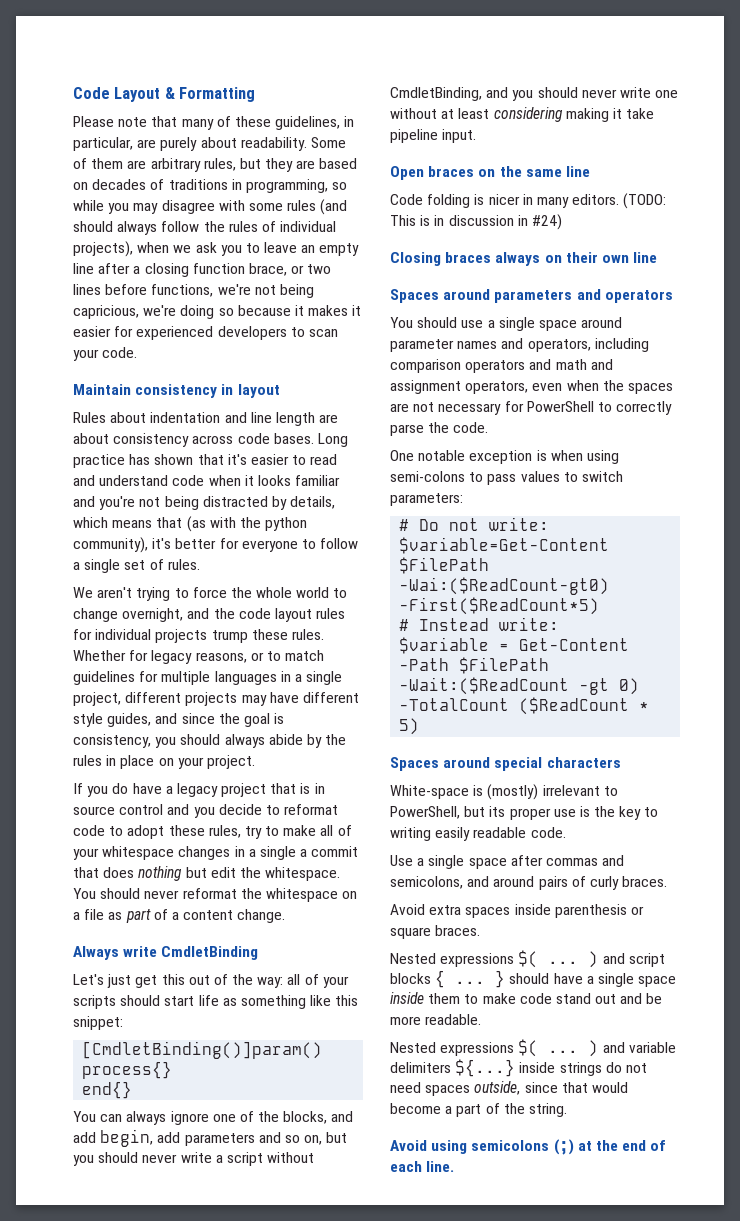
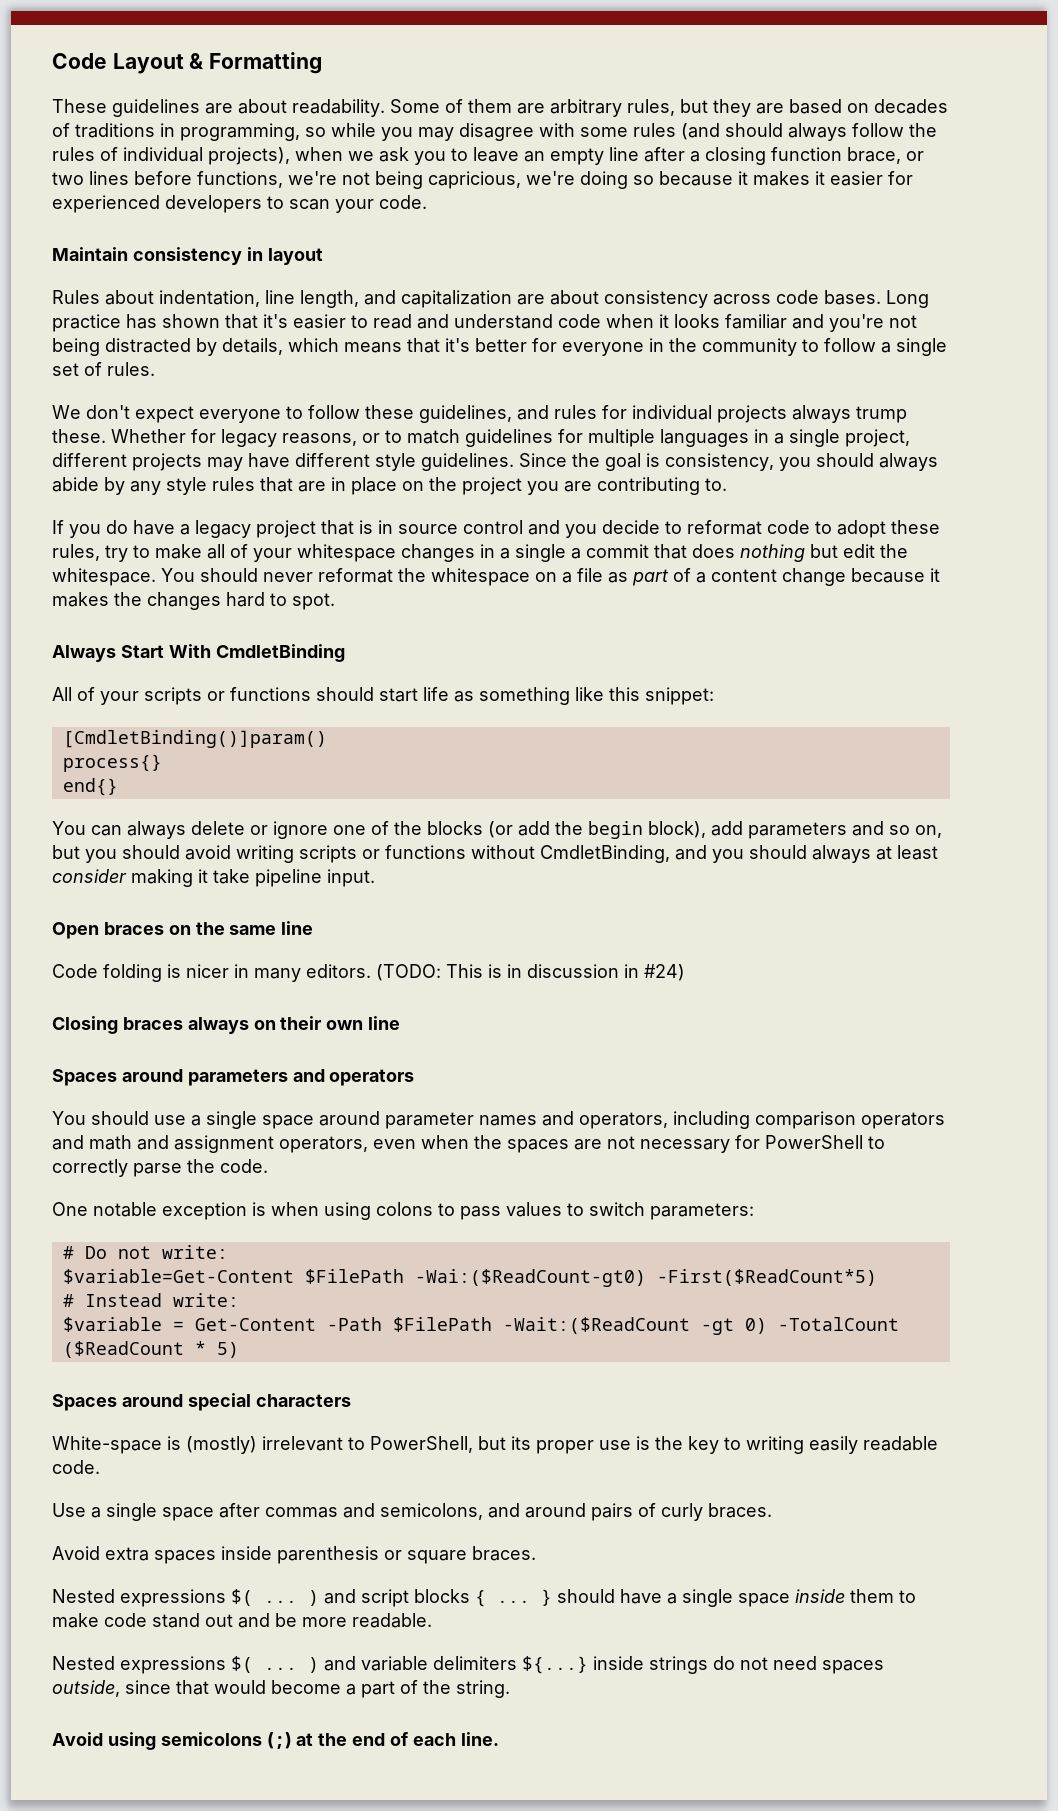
- Please note that many of these guidelines, in particular, are purely about readability.
+ These guidelines are about readability.
- Rules about indentation and line length are about consistency across code bases.
+ Rules about indentation, line length, and capitalization are about consistency across code bases.
- Long practice has shown that it's easier to read and understand code when it looks familiar and you're not being distracted by details, which means that (as with the python community), it's better for everyone to follow a single set of rules.
+ Long practice has shown that it's easier to read and understand code when it looks familiar and you're not being distracted by details, which means that it's better for everyone in the community to follow a single set of rules.
- We aren't trying to force the whole world to change overnight, and the code layout rules for individual projects trump these rules.
+ We don't expect everyone to follow these guidelines, and rules for individual projects always trump these.
- Whether for legacy reasons, or to match guidelines for multiple languages in a single project, different projects may have different style guides, and since the goal is consistency, you should always abide by the rules in place on your project.
+ Whether for legacy reasons, or to match guidelines for multiple languages in a single project, different projects may have different style guidelines. Since the goal is consistency, you should always abide by any style rules that are in place on the project you are contributing to.
- You should never reformat the whitespace on a file as part of a content change.
+ You should never reformat the whitespace on a file as part of a content change because it makes the changes hard to spot.
- Always write CmdletBinding
+ Always Start With CmdletBinding
- Let's just get this out of the way: all of your scripts should start life as something like this snippet:
+ All of your scripts or functions should start life as something like this snippet:
- You can always ignore one of the blocks, and add begin, add parameters and so on, but you should never write a script without CmdletBinding, and you should never write one without at least considering making it take pipeline input.
+ You can always delete or ignore one of the blocks (or add the begin block), add parameters and so on, but you should avoid writing scripts or functions without CmdletBinding, and you should always at least consider making it take pipeline input.
- One notable exception is when using semi-colons to pass values to switch parameters:
+ One notable exception is when using colons to pass values to switch parameters:

